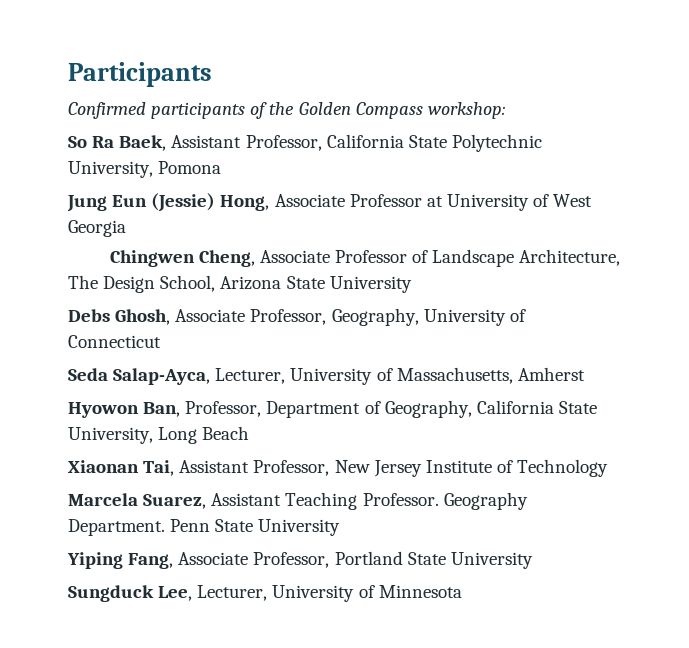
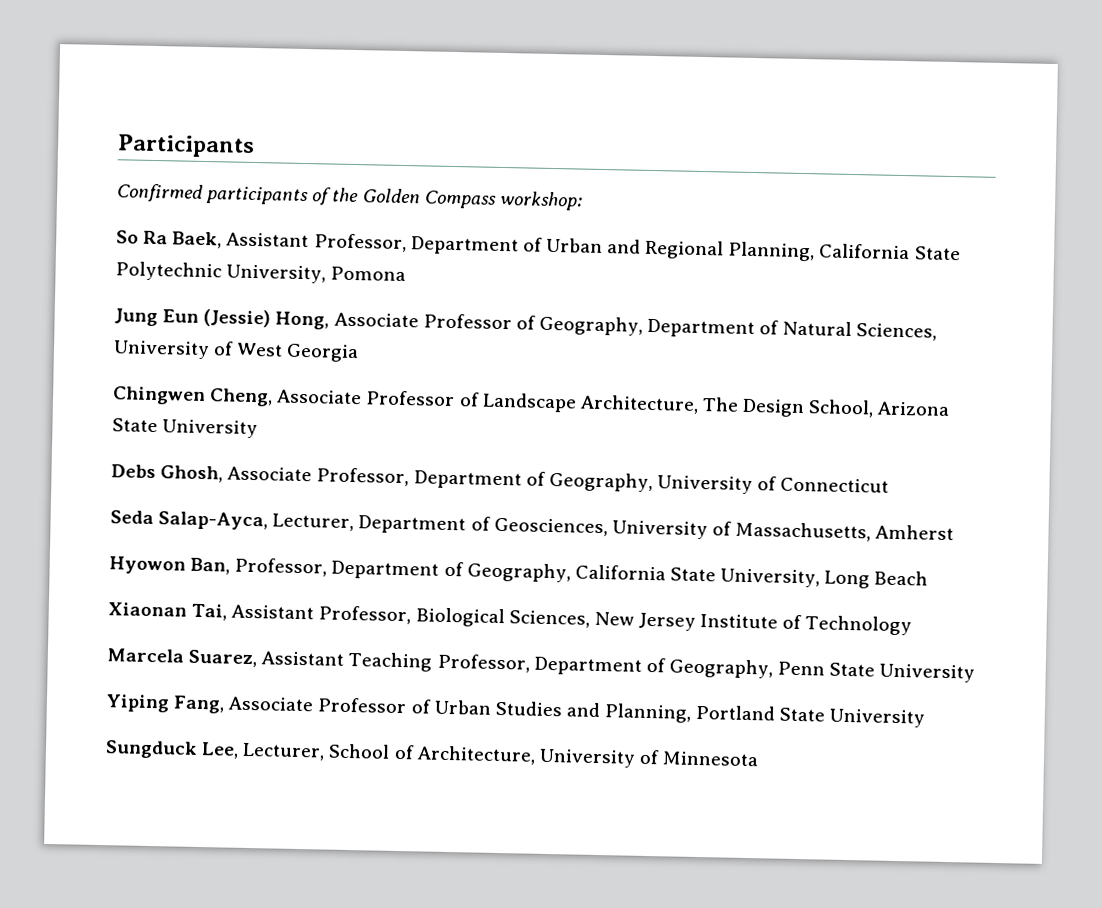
- So Ra Baek, Assistant Professor, California State Polytechnic University, Pomona
+ So Ra Baek, Assistant Professor, Department of Urban and Regional Planning, California State Polytechnic University, Pomona
- Jung Eun (Jessie) Hong, Associate Professor at University of West Georgia
+ Jung Eun (Jessie) Hong, Associate Professor of Geography, Department of Natural Sciences, University of West Georgia
- Debs Ghosh, Associate Professor, Geography, University of Connecticut
+ Debs Ghosh, Associate Professor, Department of Geography, University of Connecticut
- Seda Salap-Ayca, Lecturer, University of Massachusetts, Amherst
+ Seda Salap-Ayca, Lecturer, Department of Geosciences, University of Massachusetts, Amherst
- Xiaonan Tai, Assistant Professor, New Jersey Institute of Technology
+ Xiaonan Tai, Assistant Professor, Biological Sciences, New Jersey Institute of Technology
- Marcela Suarez, Assistant Teaching Professor. Geography Department. Penn State University
+ Marcela Suarez, Assistant Teaching Professor, Department of Geography, Penn State University
- Yiping Fang, Associate Professor, Portland State University
+ Yiping Fang, Associate Professor of Urban Studies and Planning, Portland State University
- Sungduck Lee, Lecturer, University of Minnesota
+ Sungduck Lee, Lecturer, School of Architecture, University of Minnesota

